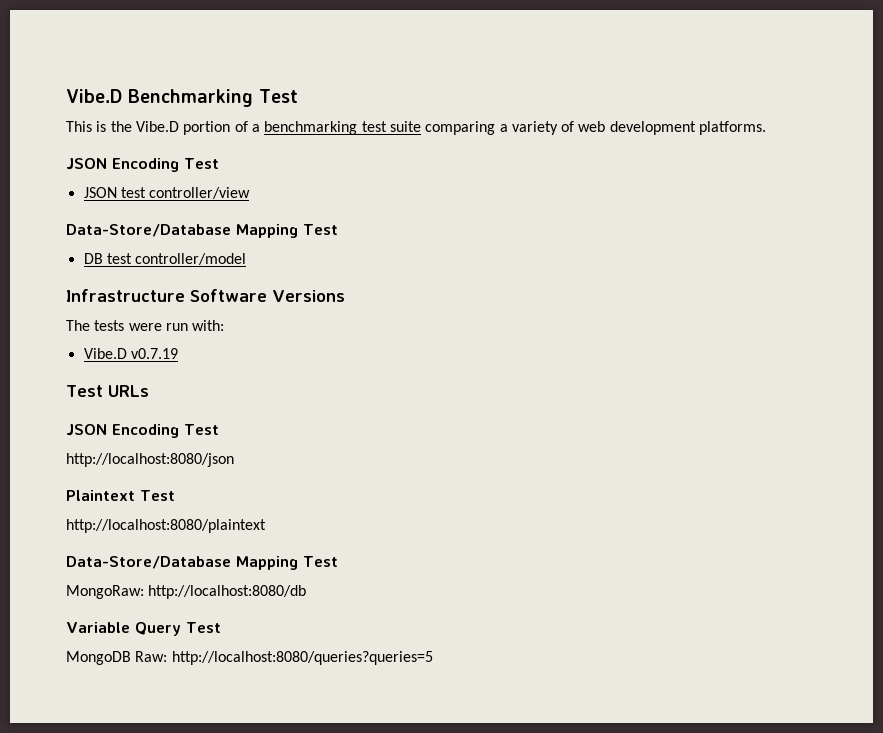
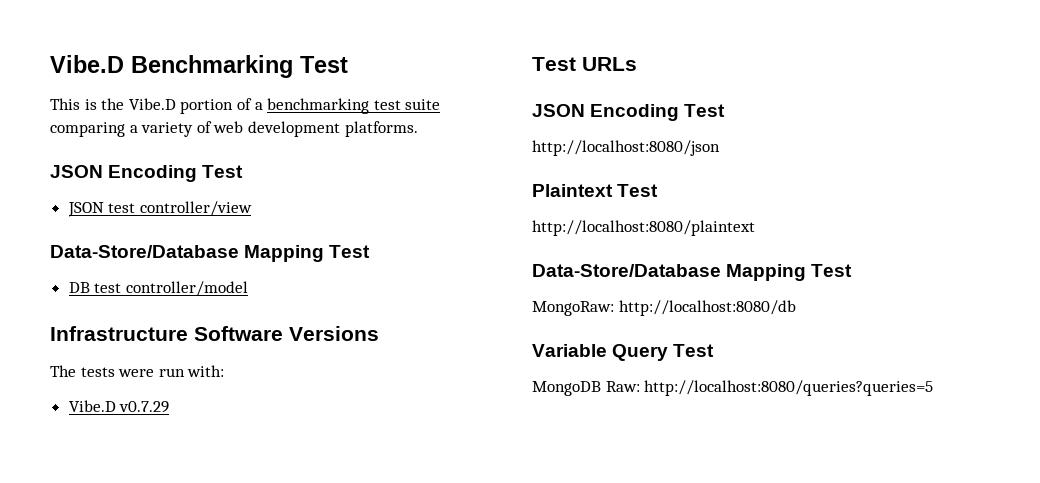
- Vibe.D v0.7.19
+ Vibe.D v0.7.29

